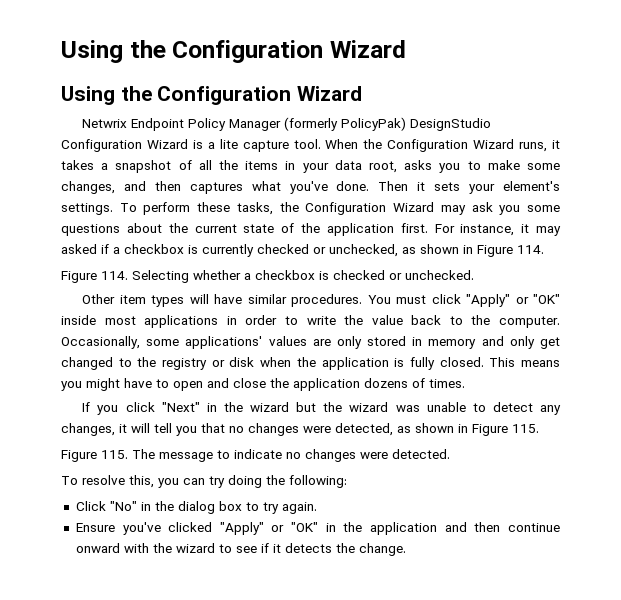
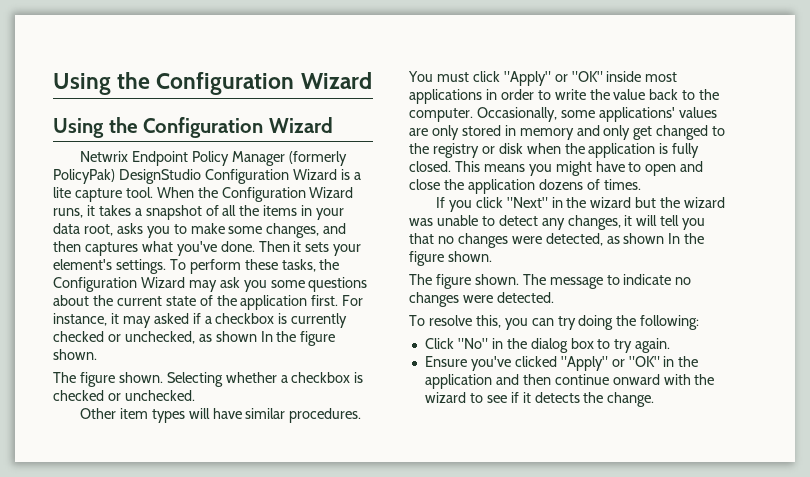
- For instance, it may asked if a checkbox is currently checked or unchecked, as shown in Figure 114.
- Figure 114. Selecting whether a checkbox is checked or unchecked.
+ For instance, it may asked if a checkbox is currently checked or unchecked, as shown In the figure shown.
+ The figure shown. Selecting whether a checkbox is checked or unchecked.
- If you click "Next" in the wizard but the wizard was unable to detect any changes, it will tell you that no changes were detected, as shown in Figure 115.
- Figure 115. The message to indicate no changes were detected.
+ If you click "Next" in the wizard but the wizard was unable to detect any changes, it will tell you that no changes were detected, as shown In the figure shown.
+ The figure shown. The message to indicate no changes were detected.

